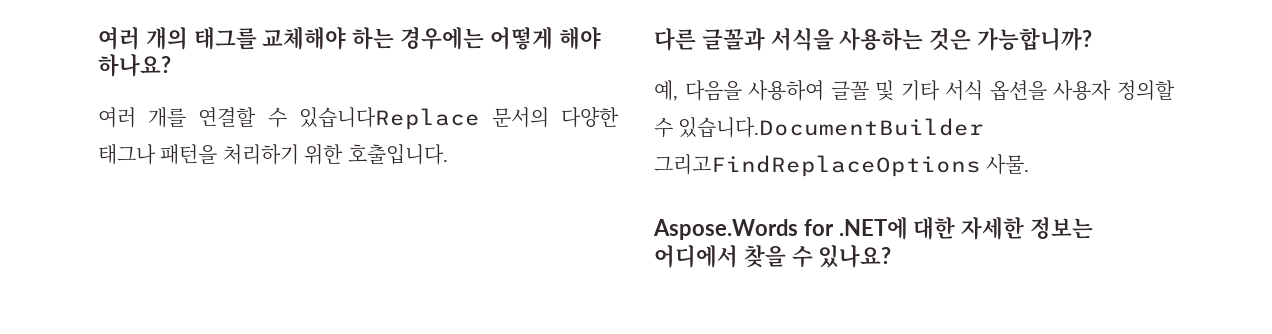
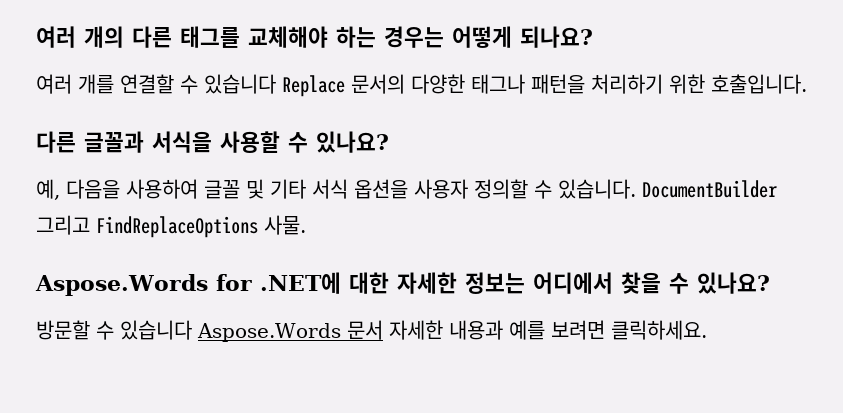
- 여러 개의 태그를 교체해야 하는 경우에는 어떻게 해야 하나요?
+ 여러 개의 다른 태그를 교체해야 하는 경우는 어떻게 되나요?
- 여러 개를 연결할 수 있습니다Replace 문서의 다양한 태그나 패턴을 처리하기 위한 호출입니다.
+ 여러 개를 연결할 수 있습니다 Replace 문서의 다양한 태그나 패턴을 처리하기 위한 호출입니다.
- 다른 글꼴과 서식을 사용하는 것은 가능합니까?
+ 다른 글꼴과 서식을 사용할 수 있나요?
- 예, 다음을 사용하여 글꼴 및 기타 서식 옵션을 사용자 정의할 수 있습니다.DocumentBuilder 그리고FindReplaceOptions 사물.
+ 예, 다음을 사용하여 글꼴 및 기타 서식 옵션을 사용자 정의할 수 있습니다. DocumentBuilder 그리고 FindReplaceOptions 사물.
+ 방문할 수 있습니다 Aspose.Words 문서 자세한 내용과 예를 보려면 클릭하세요.

